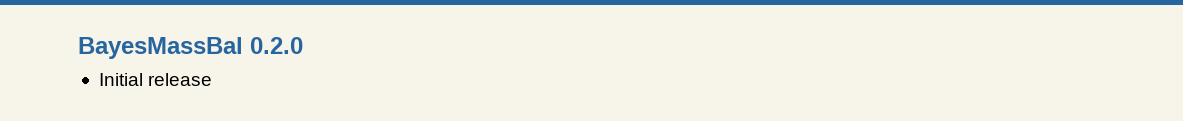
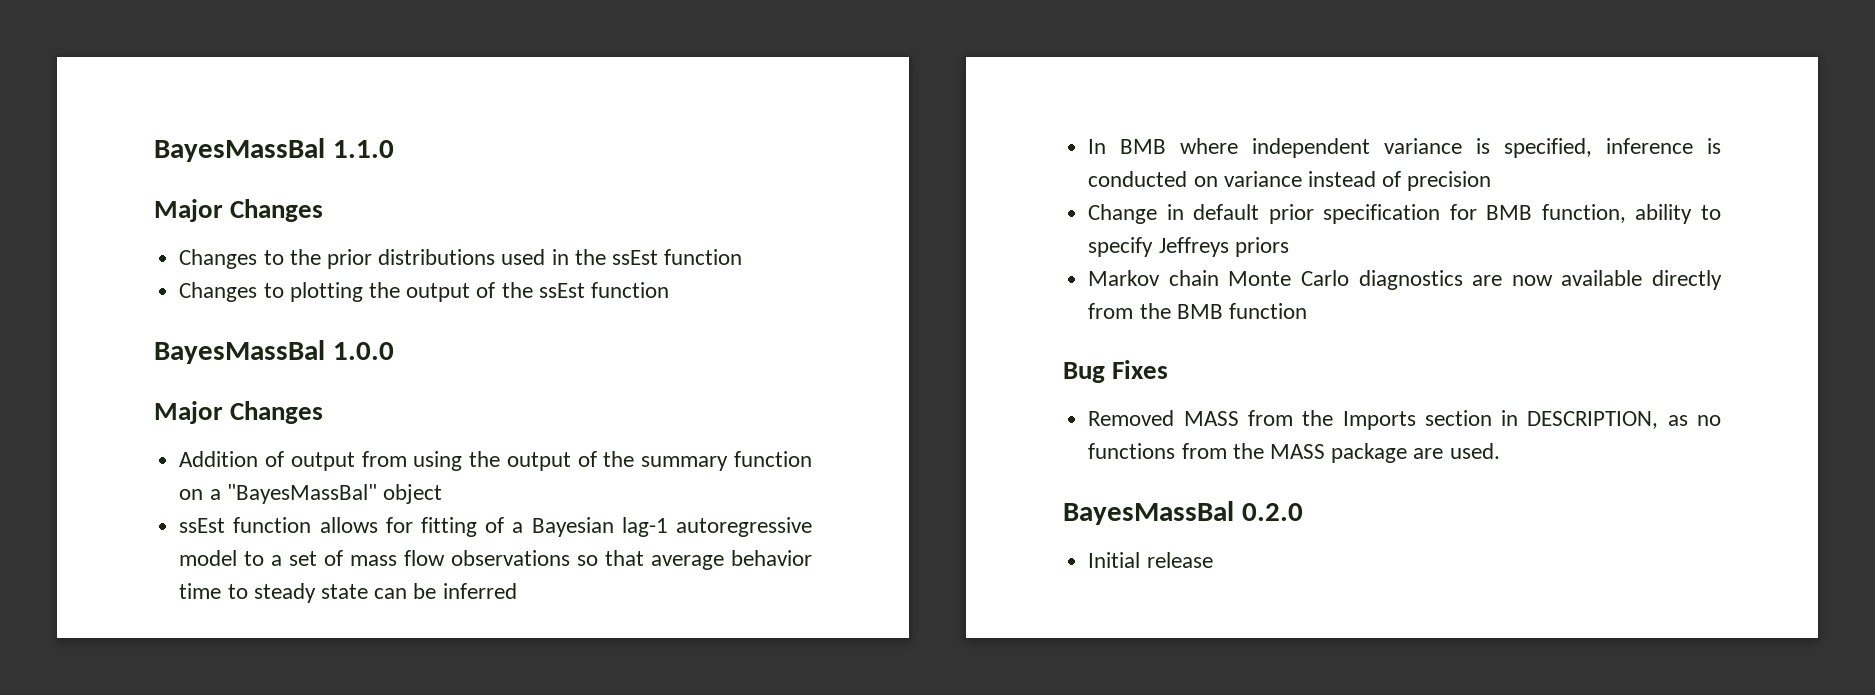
+ BayesMassBal 1.1.0
+ Major Changes
+ Changes to the prior distributions used in the ssEst function
+ Changes to plotting the output of the ssEst function
+ BayesMassBal 1.0.0
+ Major Changes
+ Addition of output from using the output of the summary function on a "BayesMassBal" object
+ ssEst function allows for fitting of a Bayesian lag-1 autoregressive model to a set of mass flow observations so that average behavior time to steady state can be inferred
+ In BMB where independent variance is specified, inference is conducted on variance instead of precision
+ Change in default prior specification for BMB function, ability to specify Jeffreys priors
+ Markov chain Monte Carlo diagnostics are now available directly from the BMB function
+ Bug Fixes
+ Removed MASS from the Imports section in DESCRIPTION, as no functions from the MASS package are used.

